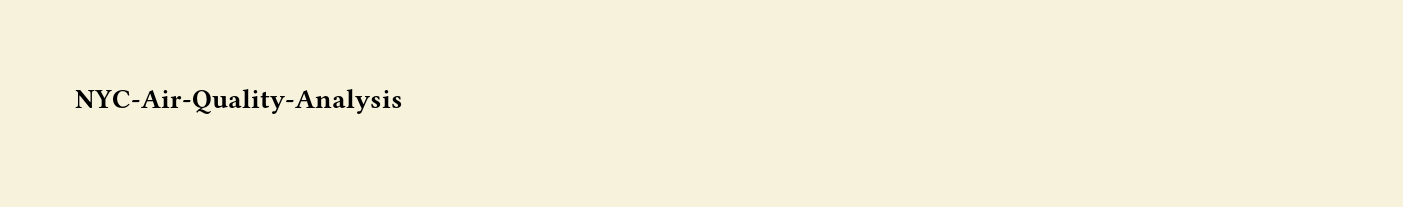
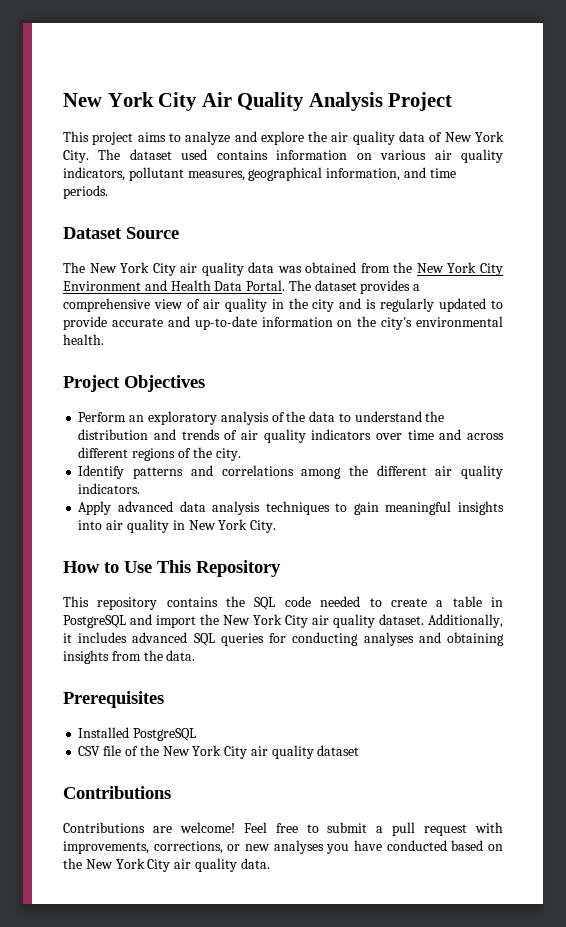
- NYC-Air-Quality-Analysis
+ New York City Air Quality Analysis Project
+ This project aims to analyze and explore the air quality data of New York City. The dataset used contains information on various air quality indicators, pollutant measures, geographical information, and time periods.
+ Dataset Source
+ The New York City air quality data was obtained from the New York City Environment and Health Data Portal. The dataset provides a comprehensive view of air quality in the city and is regularly updated to provide accurate and up-to-date information on the city's environmental health.
+ Project Objectives
+ Perform an exploratory analysis of the data to understand the distribution and trends of air quality indicators over time and across different regions of the city.
+ Identify patterns and correlations among the different air quality indicators.
+ Apply advanced data analysis techniques to gain meaningful insights into air quality in New York City.
+ How to Use This Repository
+ This repository contains the SQL code needed to create a table in PostgreSQL and import the New York City air quality dataset. Additionally, it includes advanced SQL queries for conducting analyses and obtaining insights from the data.
+ Prerequisites
+ Installed PostgreSQL
+ CSV file of the New York City air quality dataset
+ Contributions
+ Contributions are welcome! Feel free to submit a pull request with improvements, corrections, or new analyses you have conducted based on the New York City air quality data.

